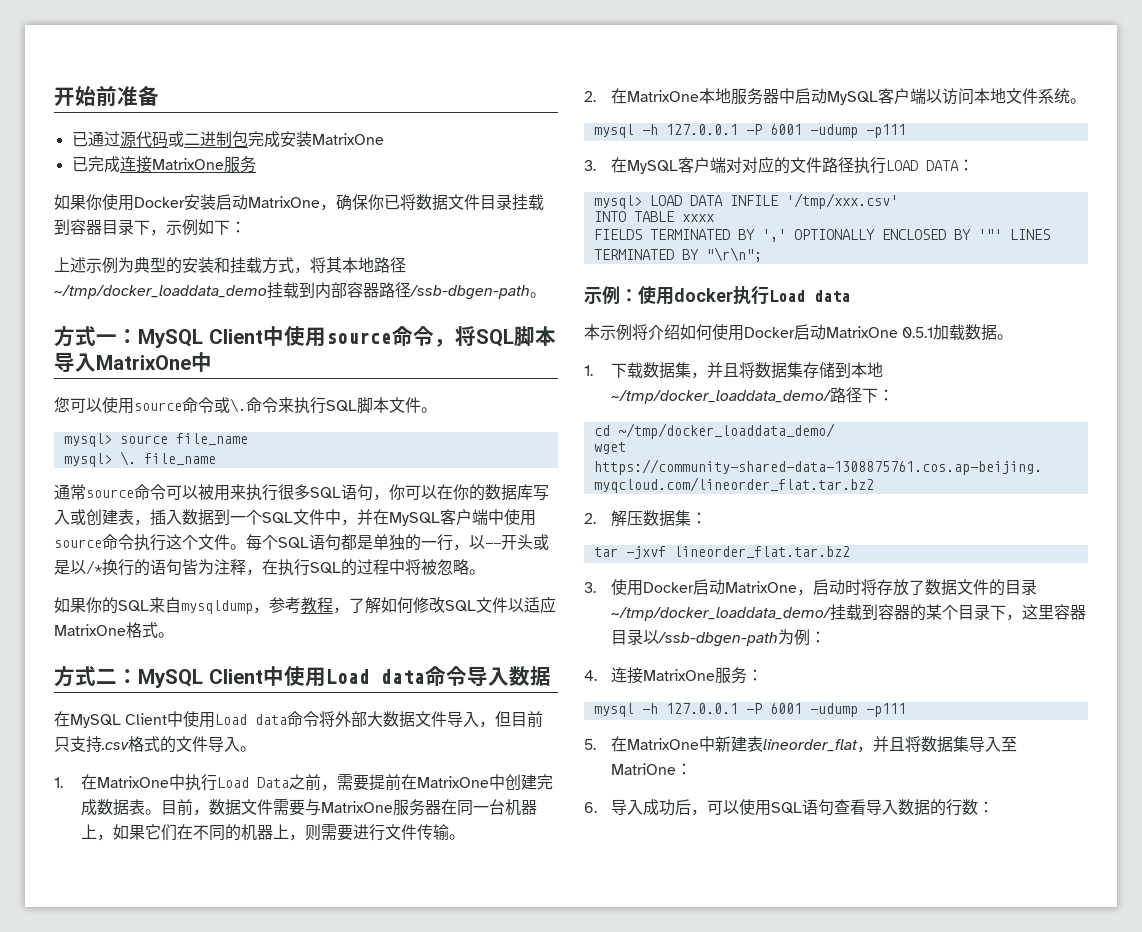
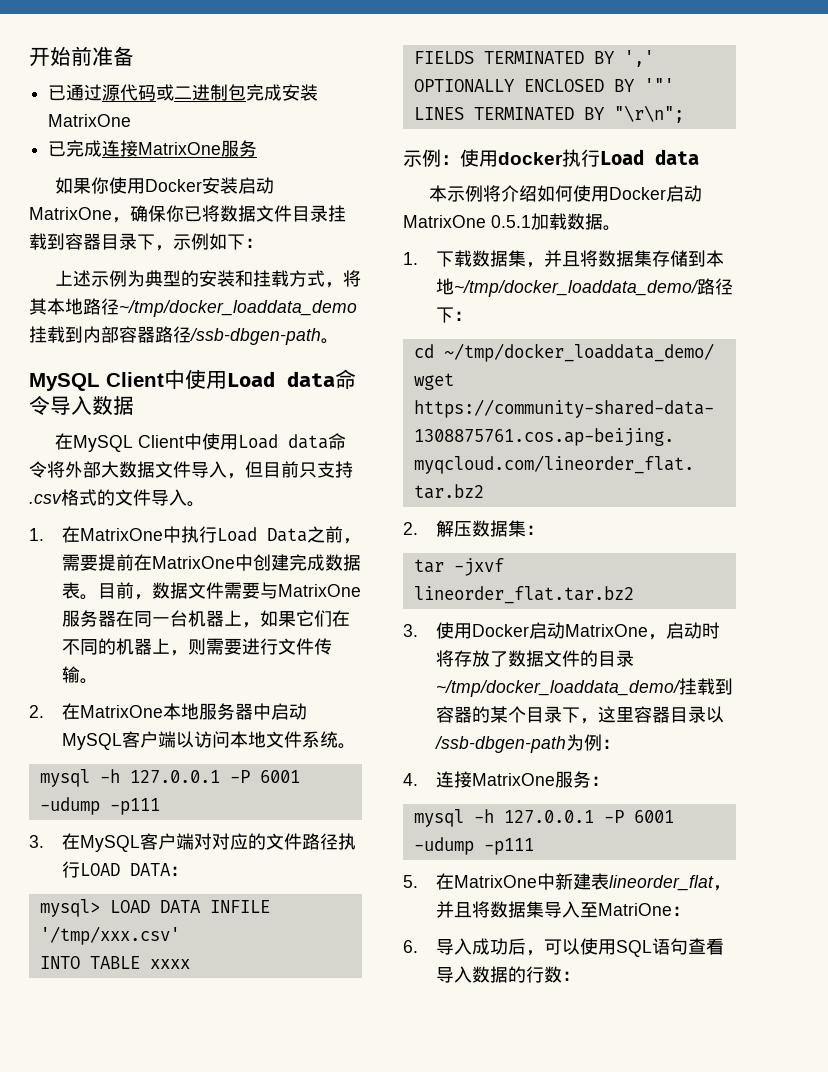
- 方式一：MySQL Client中使用source命令，将SQL脚本导入MatrixOne中
- 您可以使用source命令或\.命令来执行SQL脚本文件。
- mysql> source file_name
- mysql> \. file_name
- 通常source命令可以被用来执行很多SQL语句，你可以在你的数据库写入或创建表，插入数据到一个SQL文件中，并在MySQL客户端中使用source命令执行这个文件。每个SQL语句都是单独的一行，以--开头或是以/*换行的语句皆为注释，在执行SQL的过程中将被忽略。
- 如果你的SQL来自mysqldump，参考教程，了解如何修改SQL文件以适应MatrixOne格式。
- 方式二：MySQL Client中使用Load data命令导入数据
+ MySQL Client中使用Load data命令导入数据

